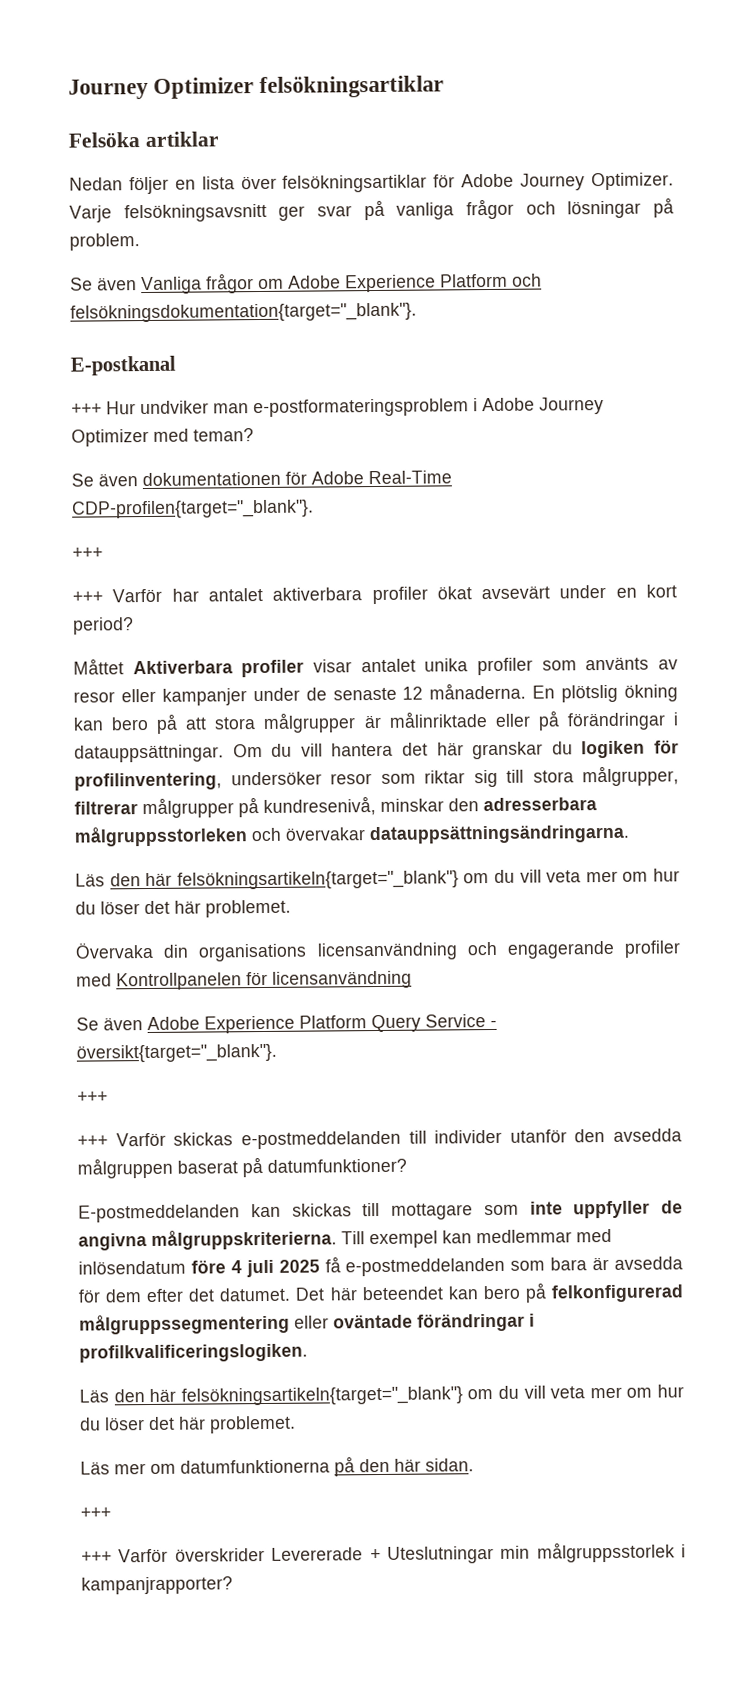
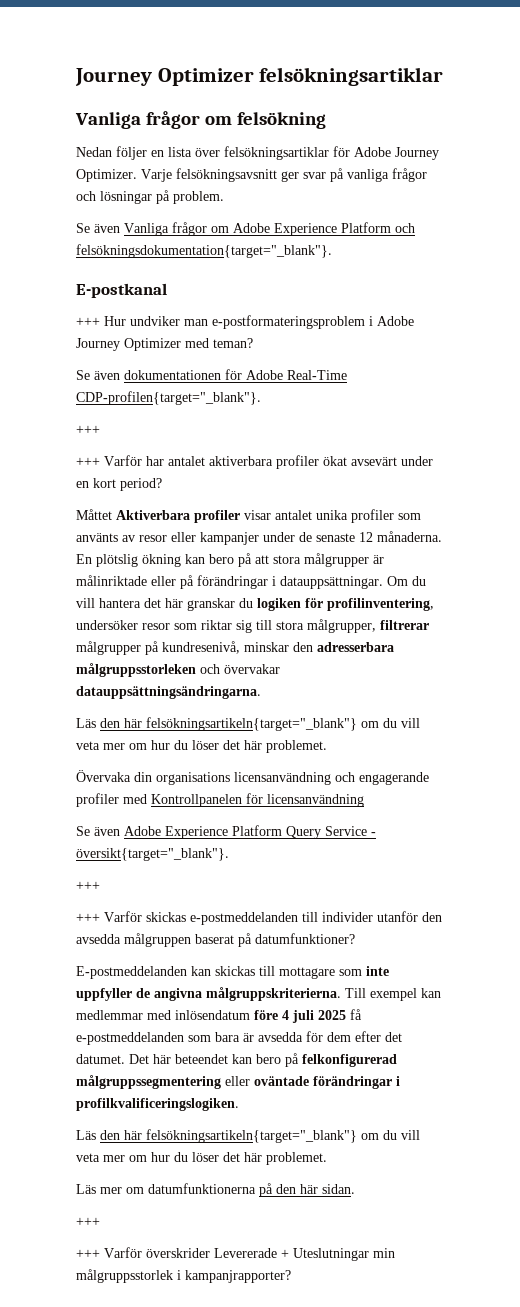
- Felsöka artiklar
+ Vanliga frågor om felsökning

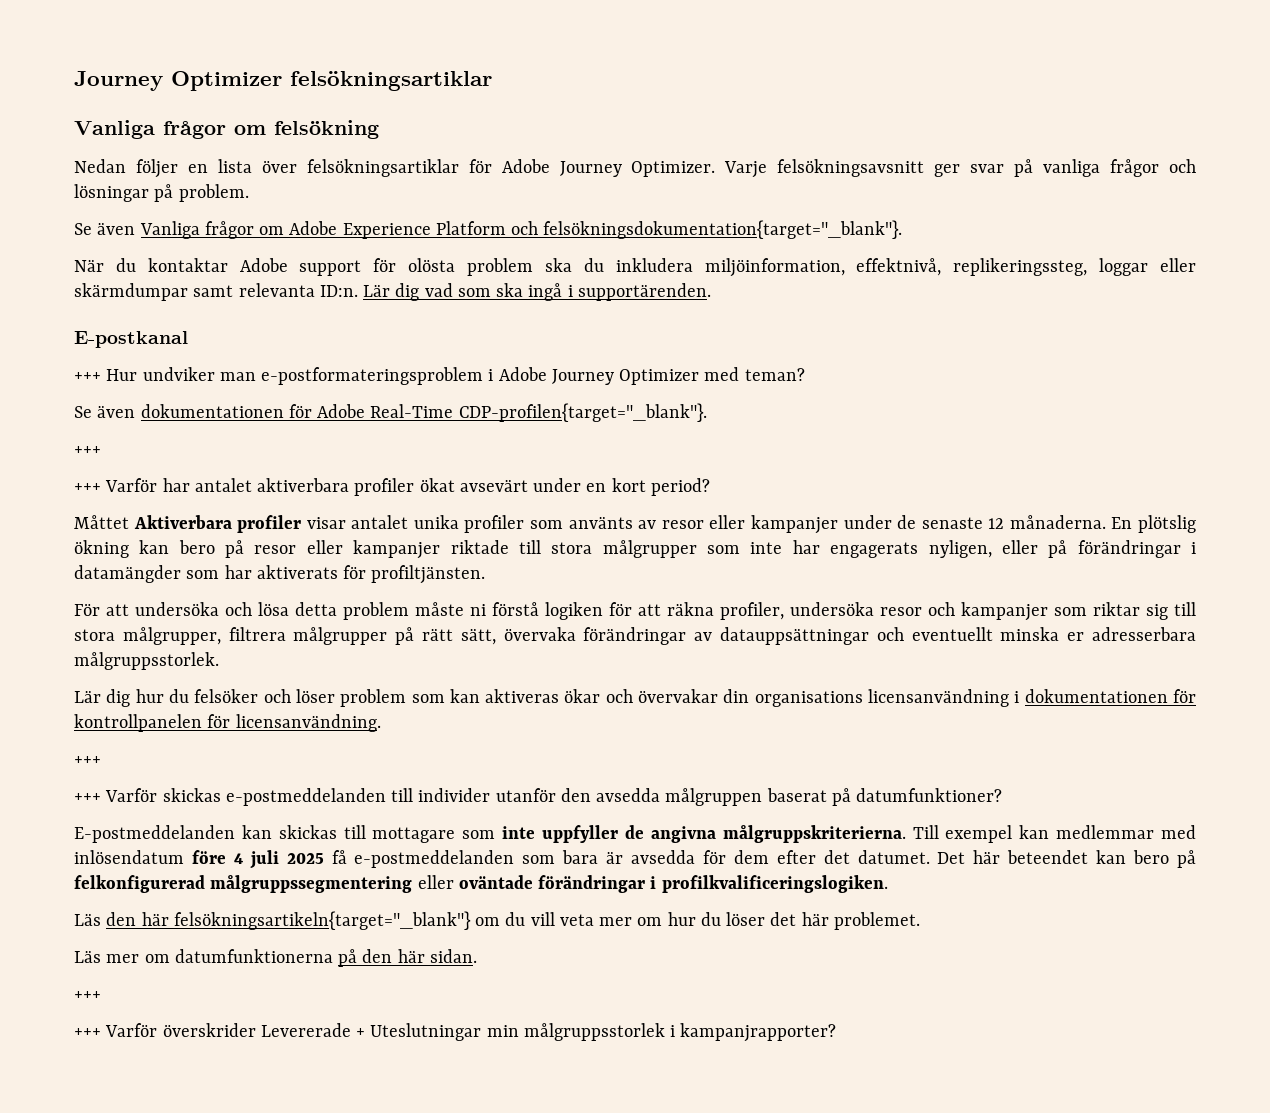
+ När du kontaktar Adobe support för olösta problem ska du inkludera miljöinformation, effektnivå, replikeringssteg, loggar eller skärmdumpar samt relevanta ID:n. Lär dig vad som ska ingå i supportärenden.
- En plötslig ökning kan bero på att stora målgrupper är målinriktade eller på förändringar i datauppsättningar. Om du vill hantera det här granskar du logiken för profilinventering, undersöker resor som riktar sig till stora målgrupper, filtrerar målgrupper på kundresenivå, minskar den adresserbara målgruppsstorleken och övervakar datauppsättningsändringarna.
- Läs den här felsökningsartikeln{target="_blank"} om du vill veta mer om hur du löser det här problemet.
- Övervaka din organisations licensanvändning och engagerande profiler med Kontrollpanelen för licensanvändning
- Se även Adobe Experience Platform Query Service - översikt{target="_blank"}.
+ En plötslig ökning kan bero på resor eller kampanjer riktade till stora målgrupper som inte har engagerats nyligen, eller på förändringar i datamängder som har aktiverats för profiltjänsten.
+ För att undersöka och lösa detta problem måste ni förstå logiken för att räkna profiler, undersöka resor och kampanjer som riktar sig till stora målgrupper, filtrera målgrupper på rätt sätt, övervaka förändringar av datauppsättningar och eventuellt minska er adresserbara målgruppsstorlek.
+ Lär dig hur du felsöker och löser problem som kan aktiveras ökar och övervakar din organisations licensanvändning i dokumentationen för kontrollpanelen för licensanvändning.

